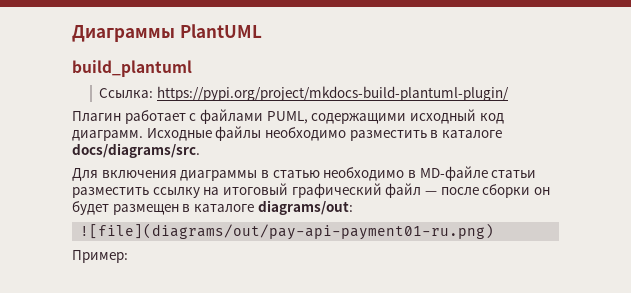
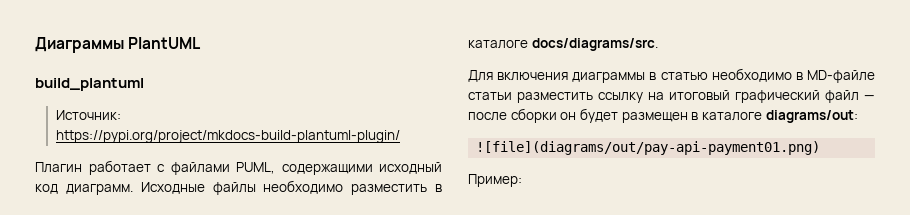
- Ссылка: https://pypi.org/project/mkdocs-build-plantuml-plugin/
+ Источник: https://pypi.org/project/mkdocs-build-plantuml-plugin/
- ![file](diagrams/out/pay-api-payment01-ru.png)
+ ![file](diagrams/out/pay-api-payment01.png)

